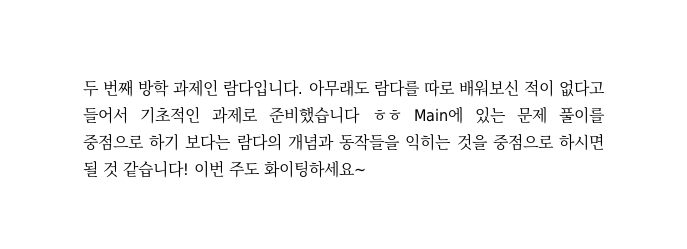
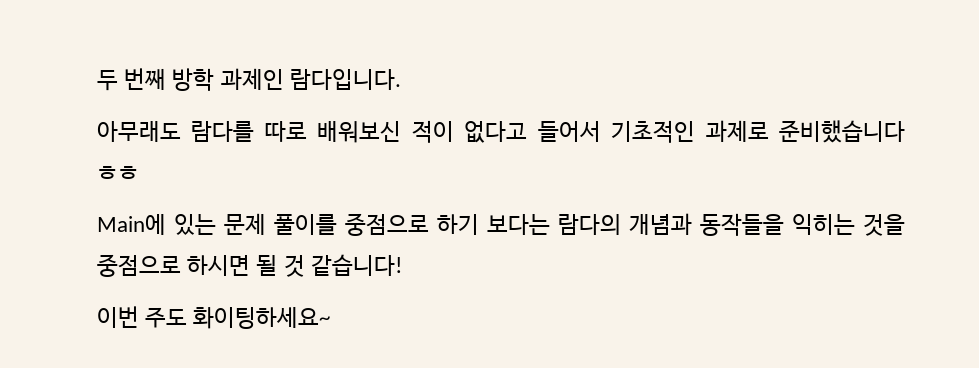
- 두 번째 방학 과제인 람다입니다. 아무래도 람다를 따로 배워보신 적이 없다고 들어서 기초적인 과제로 준비했습니다 ㅎㅎ Main에 있는 문제 풀이를 중점으로 하기 보다는 람다의 개념과 동작들을 익히는 것을 중점으로 하시면 될 것 같습니다! 이번 주도 화이팅하세요~
+ 두 번째 방학 과제인 람다입니다.
+ 아무래도 람다를 따로 배워보신 적이 없다고 들어서 기초적인 과제로 준비했습니다 ㅎㅎ
+ Main에 있는 문제 풀이를 중점으로 하기 보다는 람다의 개념과 동작들을 익히는 것을 중점으로 하시면 될 것 같습니다!
+ 이번 주도 화이팅하세요~

